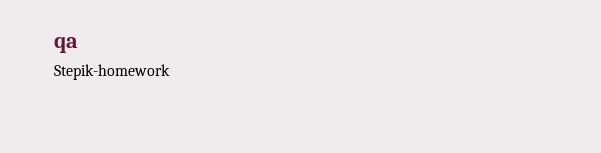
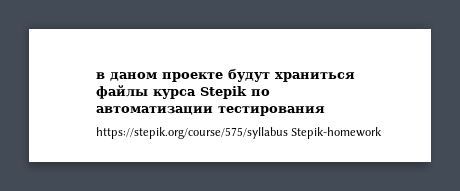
- qa
- Stepik-homework
+ в даном проекте будут храниться файлы курса Stepik по автоматизации тестирования
+ https://stepik.org/course/575/syllabus Stepik-homework

